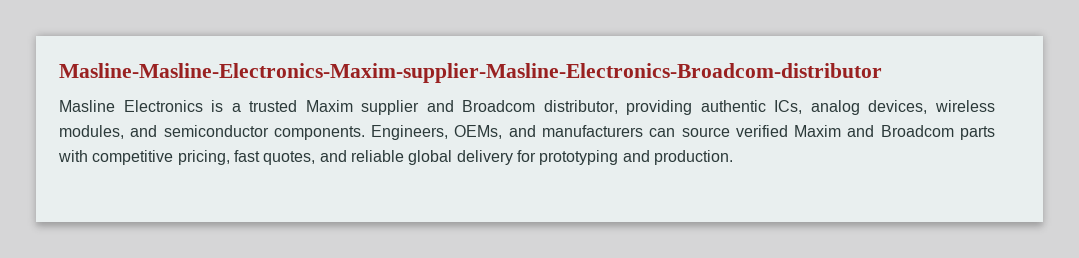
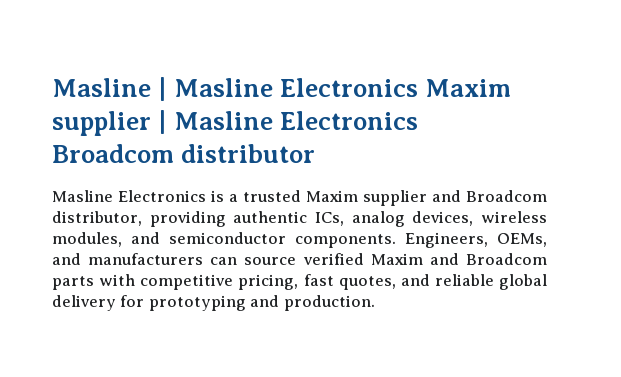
- Masline-Masline-Electronics-Maxim-supplier-Masline-Electronics-Broadcom-distributor
+ Masline | Masline Electronics Maxim supplier | Masline Electronics Broadcom distributor

